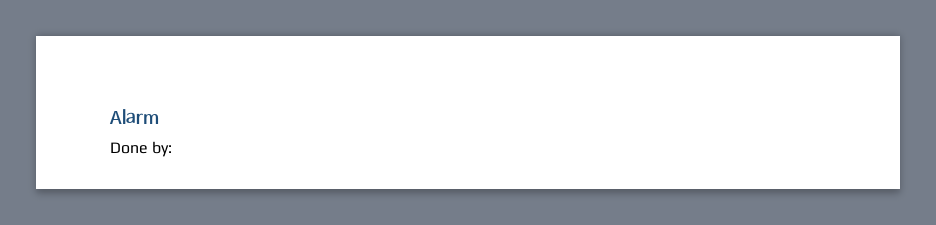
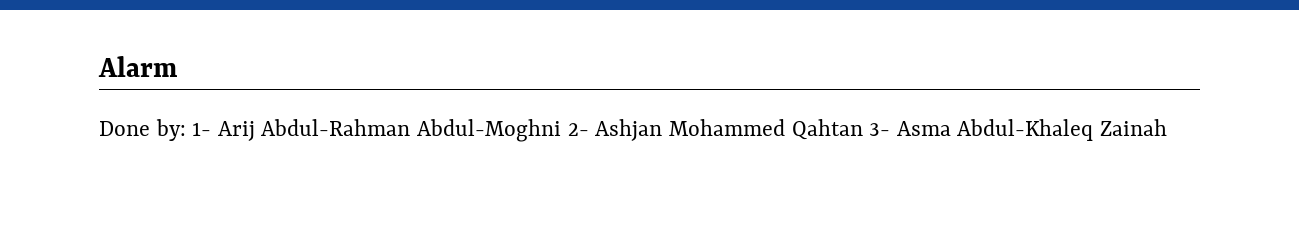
- Done by:
+ Done by: 1- Arij Abdul-Rahman Abdul-Moghni 2- Ashjan Mohammed Qahtan 3- Asma Abdul-Khaleq Zainah

